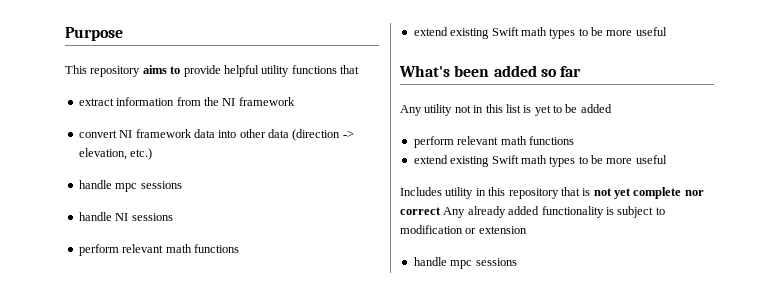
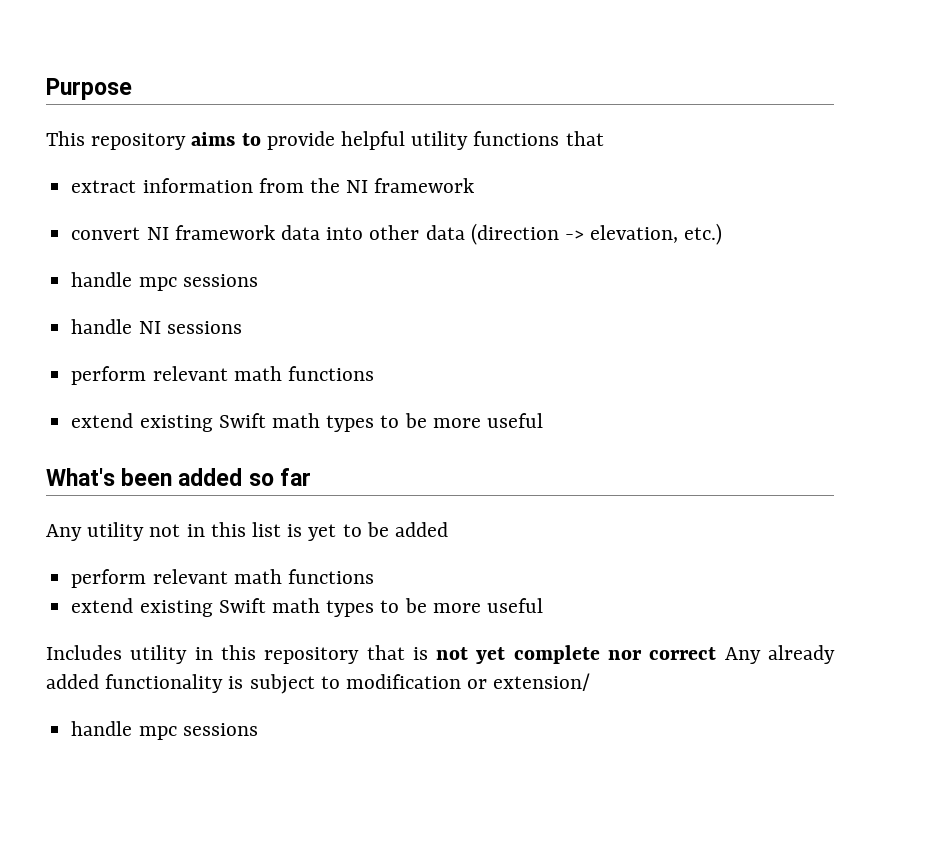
- Includes utility in this repository that is not yet complete nor correct Any already added functionality is subject to modification or extension
+ Includes utility in this repository that is not yet complete nor correct Any already added functionality is subject to modification or extension/

